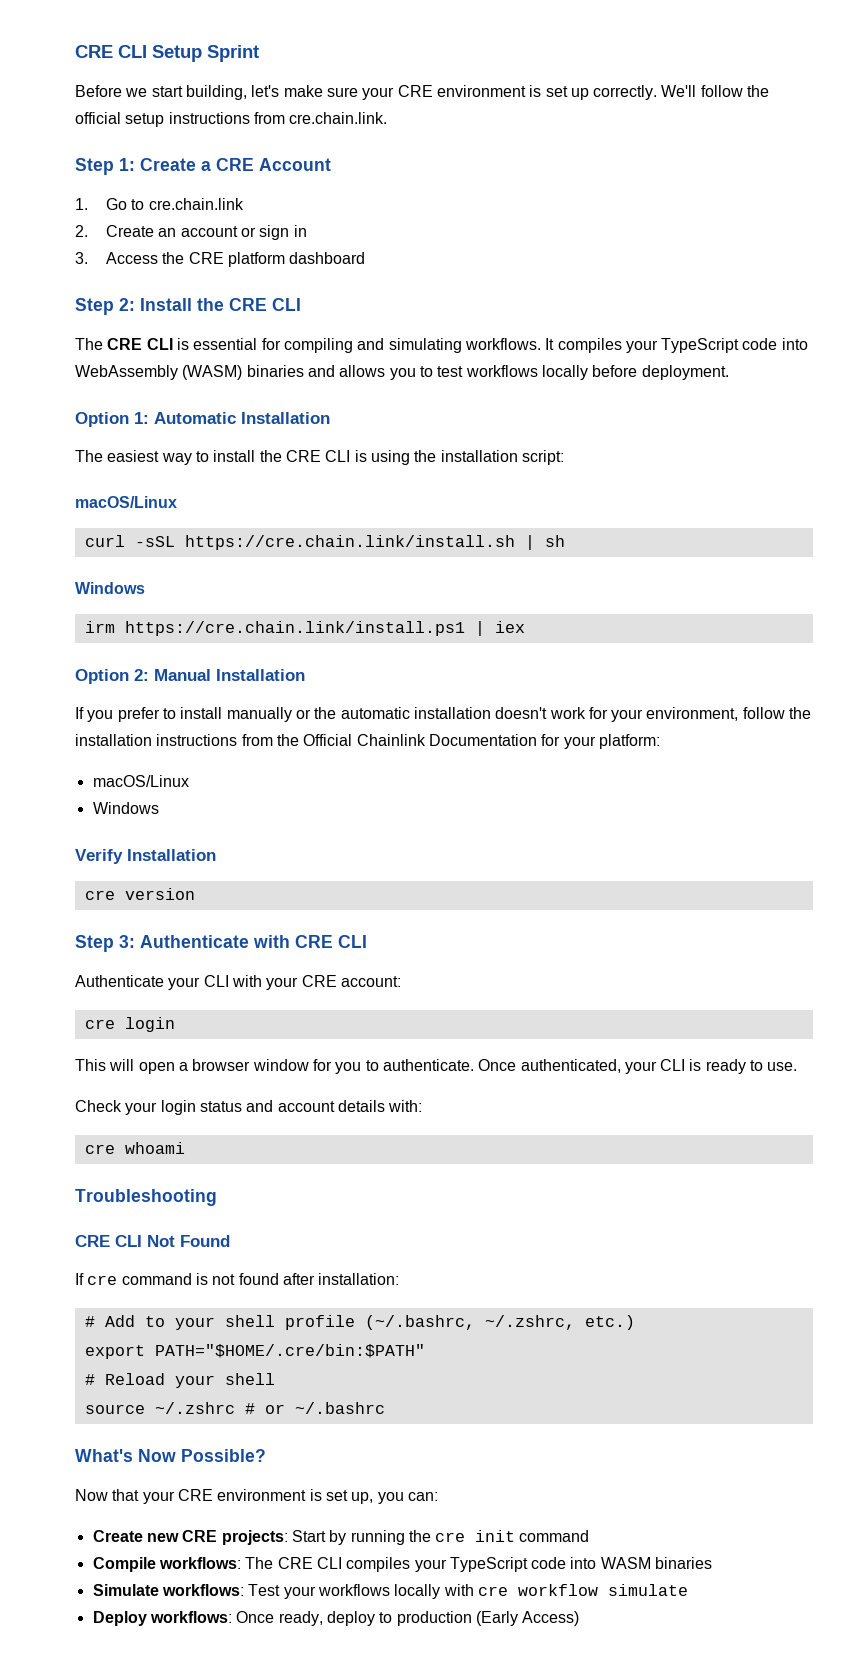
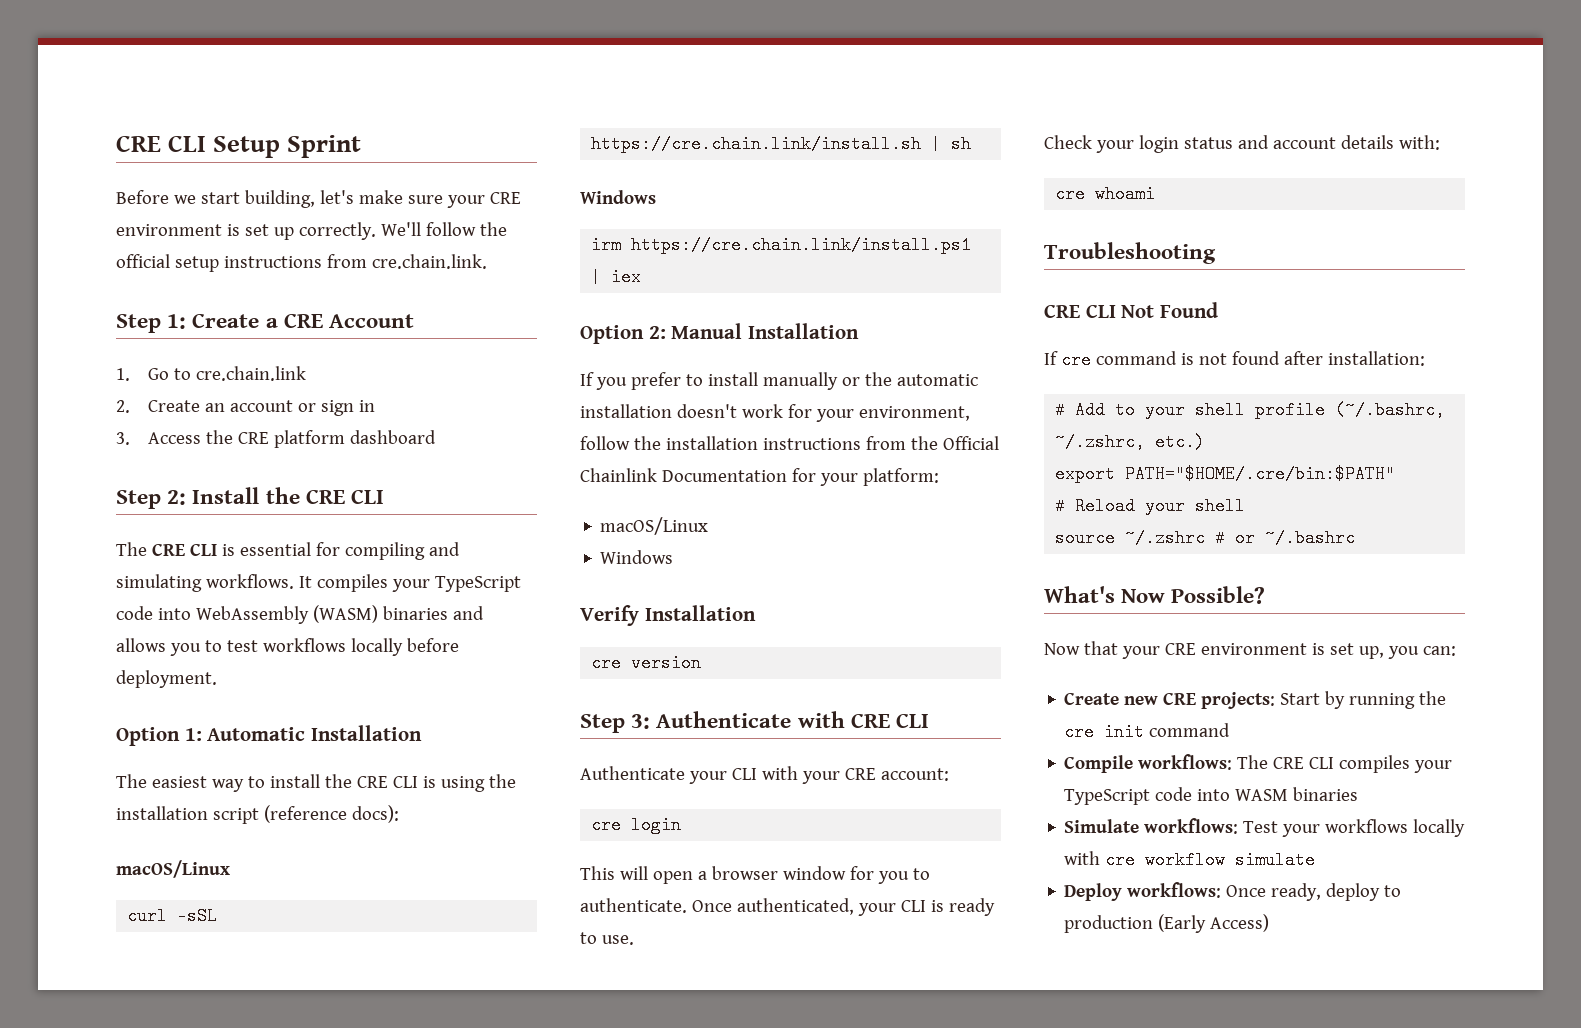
- The easiest way to install the CRE CLI is using the installation script:
+ The easiest way to install the CRE CLI is using the installation script (reference docs):

